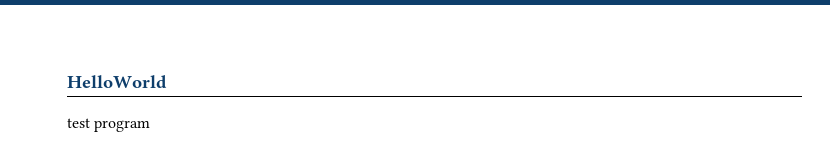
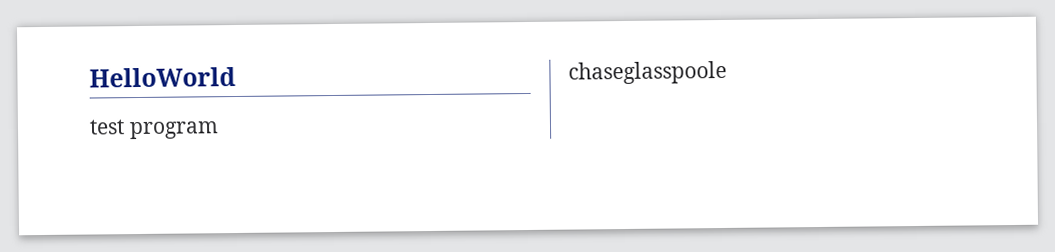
+ chaseglasspoole

